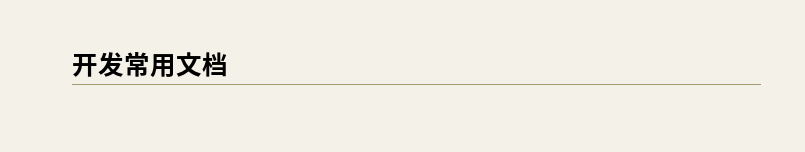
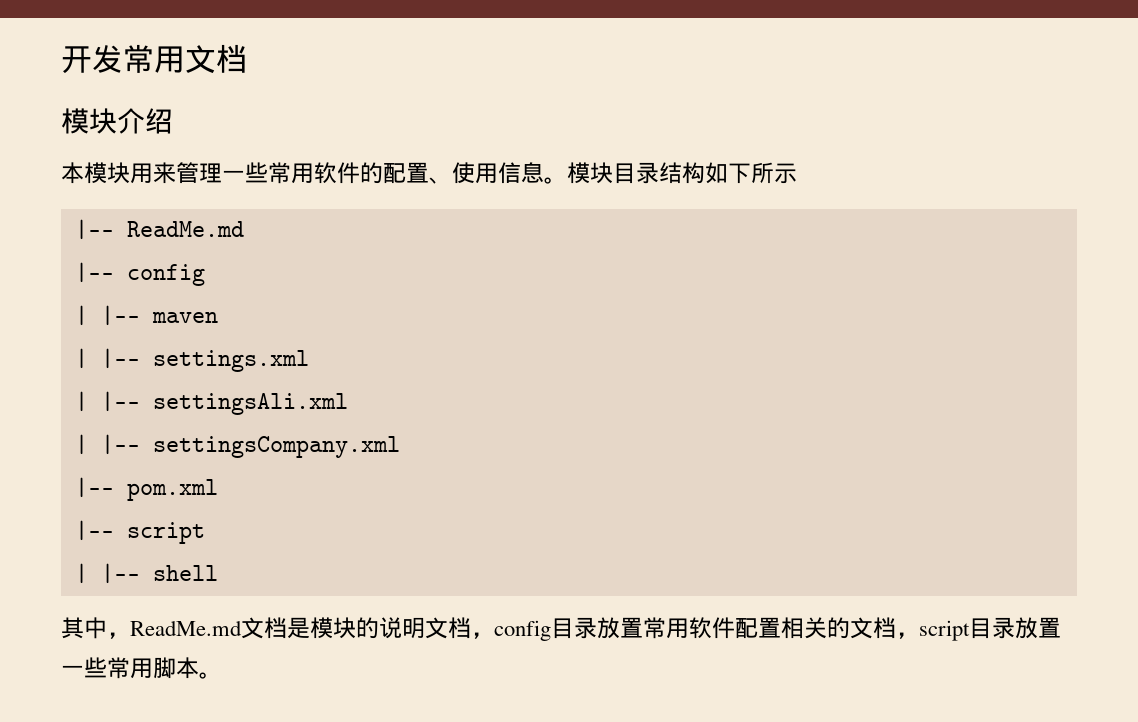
+ 模块介绍
+ 本模块用来管理一些常用软件的配置、使用信息。模块目录结构如下所示
+ |-- ReadMe.md
+ |-- config
+ | |-- maven
+ | |-- settings.xml
+ | |-- settingsAli.xml
+ | |-- settingsCompany.xml
+ |-- pom.xml
+ |-- script
+ | |-- shell
+ 其中，ReadMe.md文档是模块的说明文档，config目录放置常用软件配置相关的文档，script目录放置一些常用脚本。

